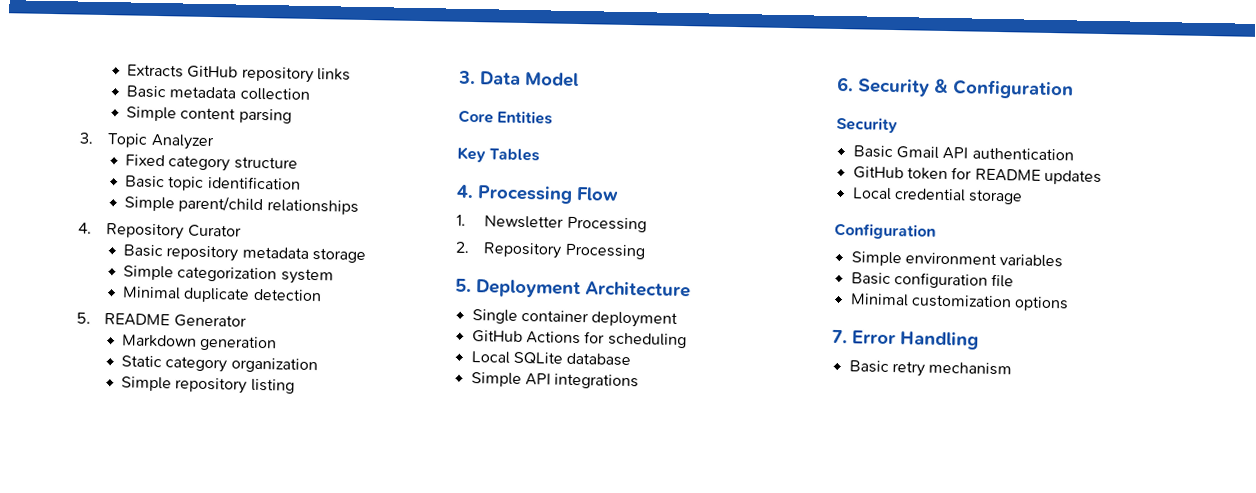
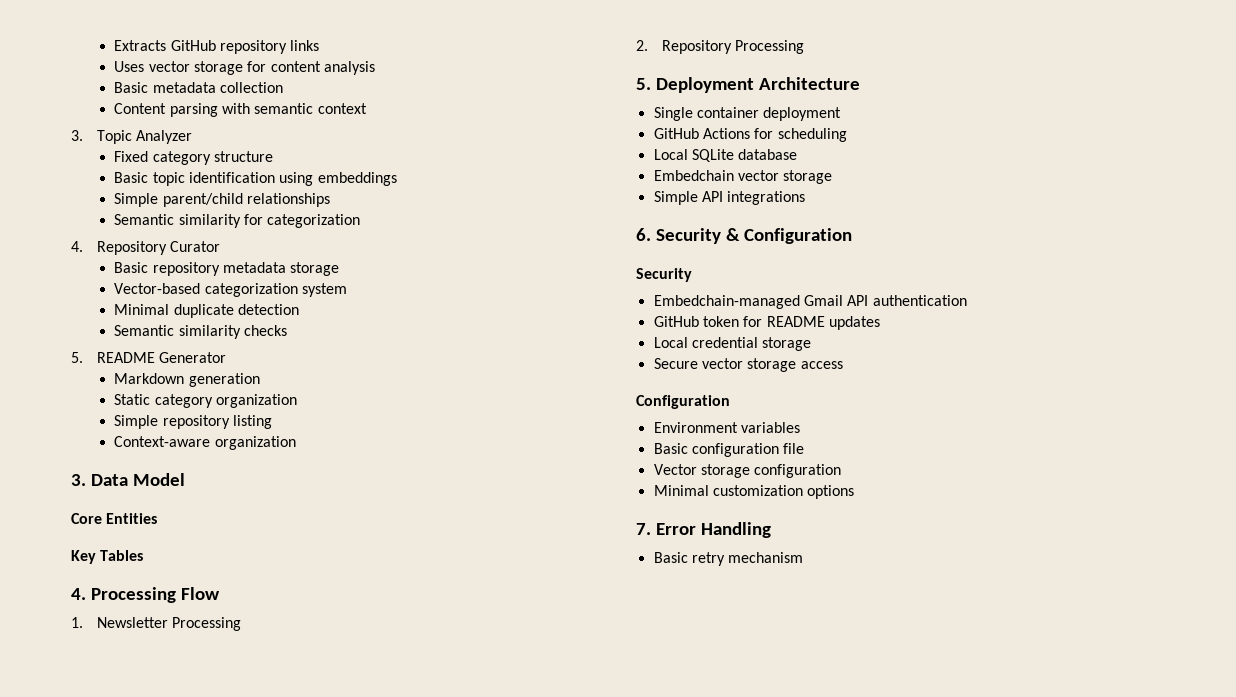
+ Uses vector storage for content analysis
- Simple content parsing
+ Content parsing with semantic context
- Basic topic identification
+ Basic topic identification using embeddings
+ Semantic similarity for categorization
- Simple categorization system
+ Vector-based categorization system
+ Semantic similarity checks
+ Context-aware organization
+ Embedchain vector storage
- Basic Gmail API authentication
+ Embedchain-managed Gmail API authentication
  Local credential storage
+ Secure vector storage access
  Configuration
- Simple environment variables
+ Environment variables
+ Vector storage configuration

